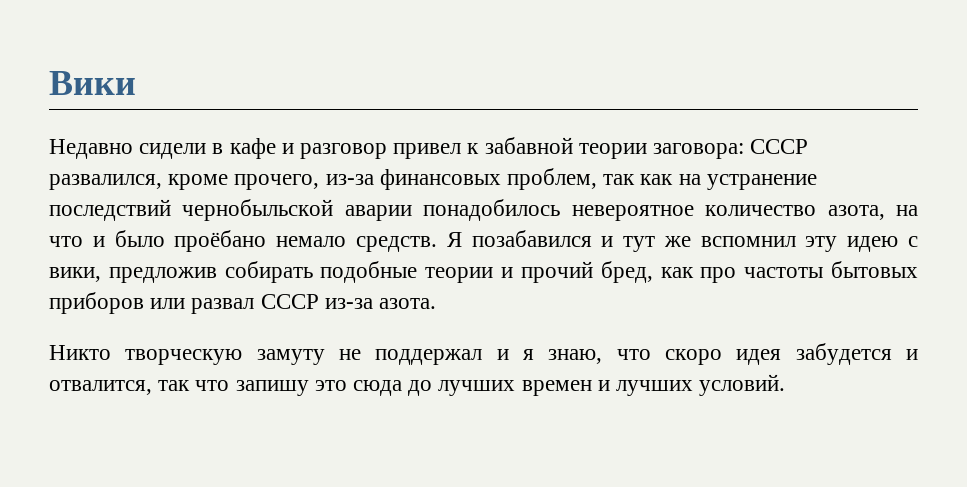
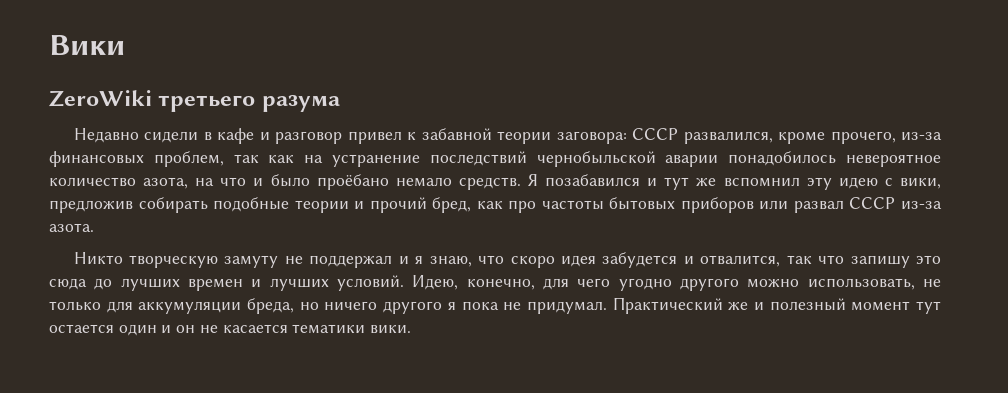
+ ZeroWiki третьего разума
+ Идею, конечно, для чего угодно другого можно использовать, не только для аккумуляции бреда, но ничего другого я пока не придумал. Практический же и полезный момент тут остается один и он не касается тематики вики.

